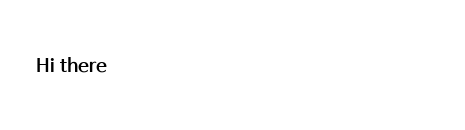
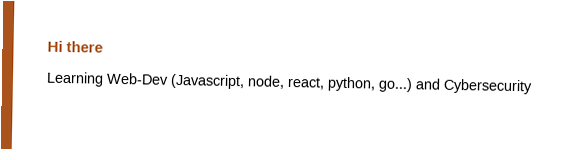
+ Learning Web-Dev (Javascript, node, react, python, go...) and Cybersecurity

